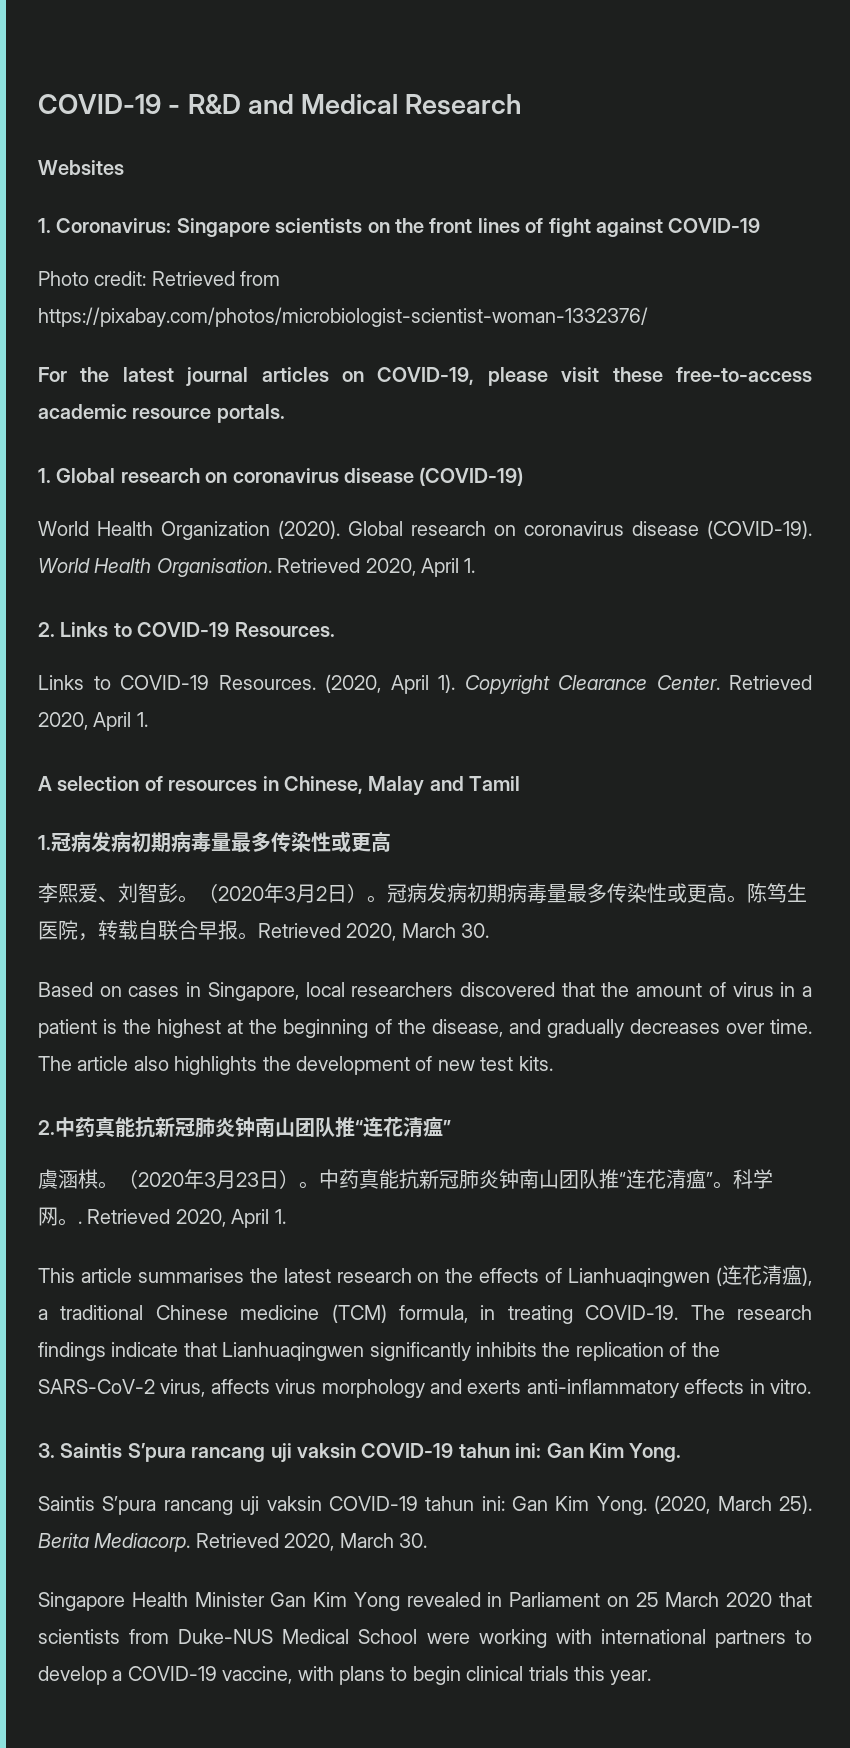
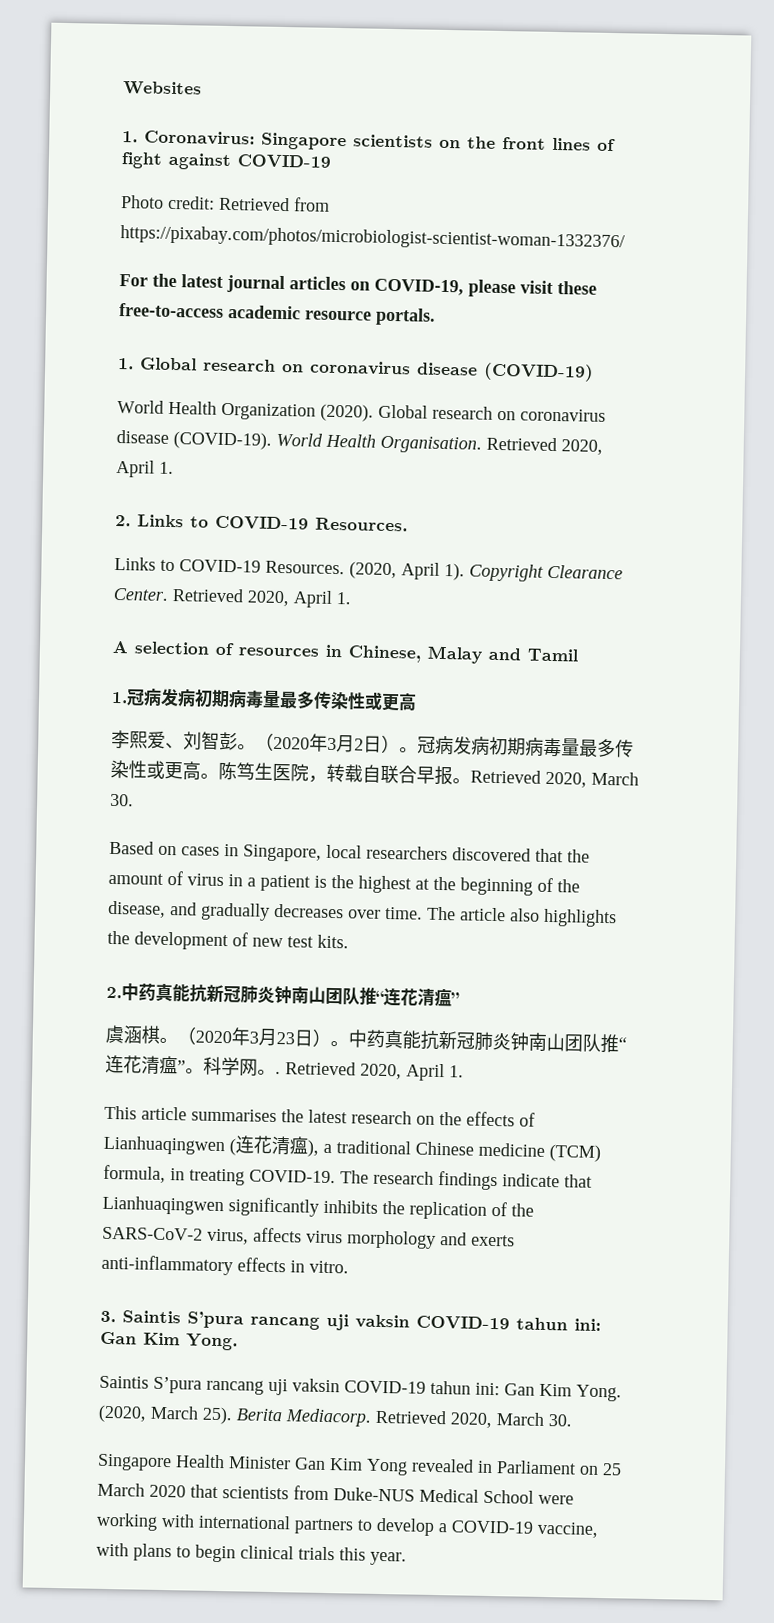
- COVID-19 - R&D and Medical Research

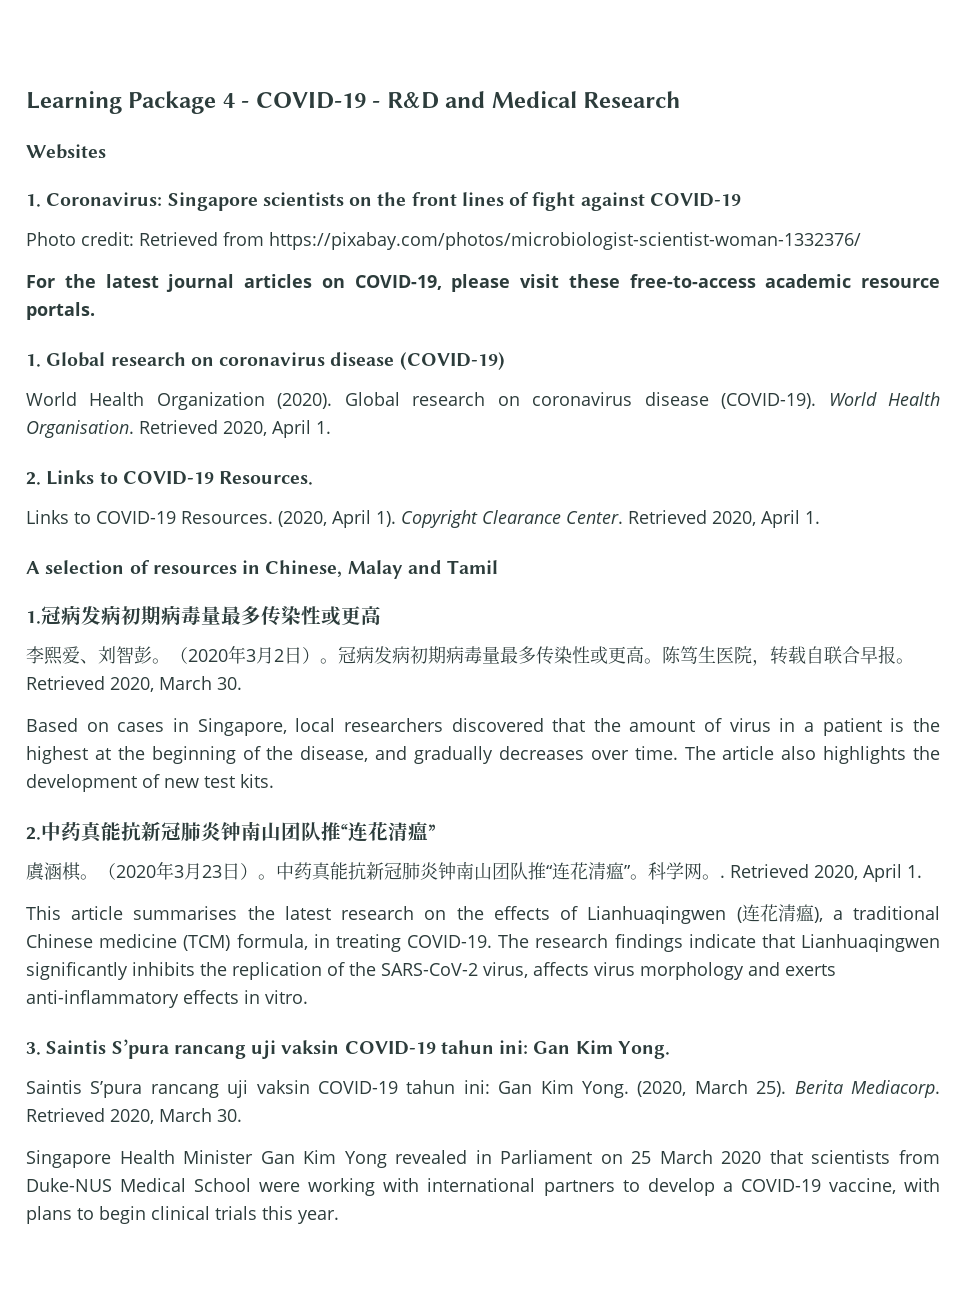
+ Learning Package 4 - COVID-19 - R&D and Medical Research

